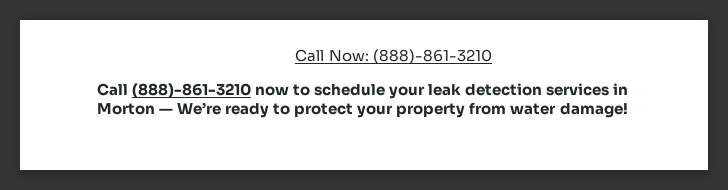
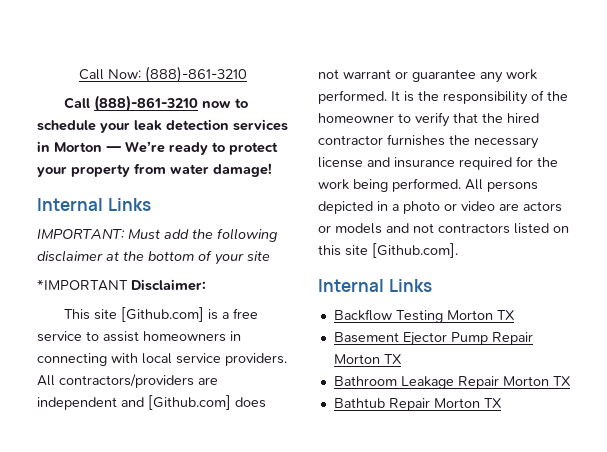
  Call (888)-861-3210 now to schedule your leak detection services in Morton — We’re ready to protect your property from water damage!
+ Internal Links
+ IMPORTANT: Must add the following disclaimer at the bottom of your site
+ *IMPORTANT Disclaimer:
+ This site [Github.com] is a free service to assist homeowners in connecting with local service providers. All contractors/providers are independent and [Github.com] does not warrant or guarantee any work performed. It is the responsibility of the homeowner to verify that the hired contractor furnishes the necessary license and insurance required for the work being performed. All persons depicted in a photo or video are actors or models and not contractors listed on this site [Github.com].
+ Internal Links
+ Backflow Testing Morton TX
+ Basement Ejector Pump Repair Morton TX
+ Bathroom Leakage Repair Morton TX
+ Bathtub Repair Morton TX

